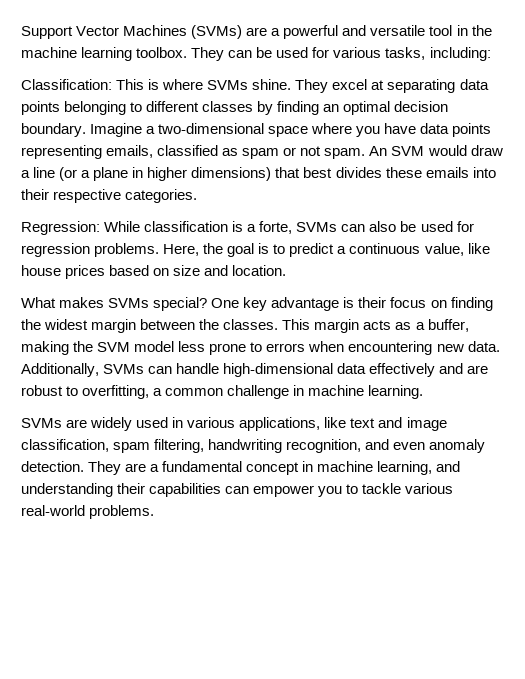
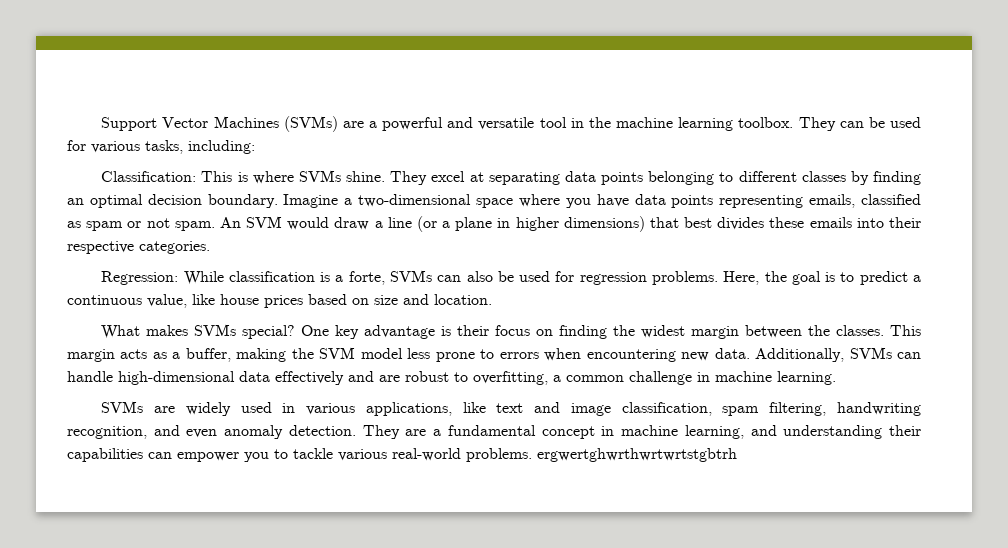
- They are a fundamental concept in machine learning, and understanding their capabilities can empower you to tackle various real-world problems.
+ They are a fundamental concept in machine learning, and understanding their capabilities can empower you to tackle various real-world problems. ergwertghwrthwrtwrtstgbtrh

